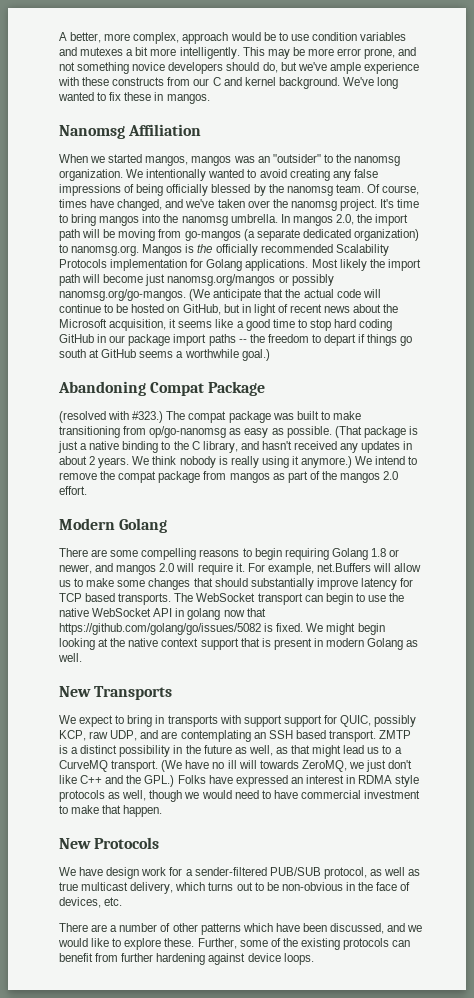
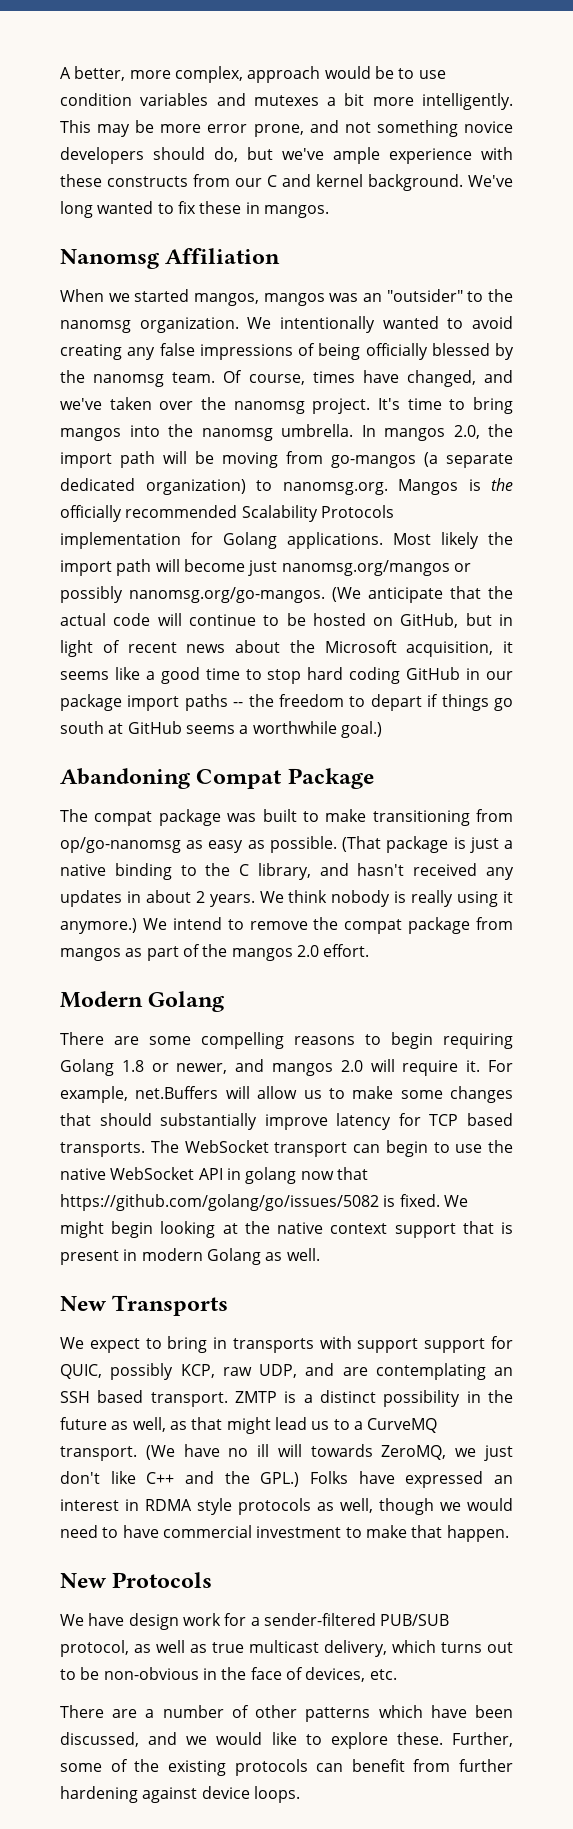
- (resolved with #323.)

